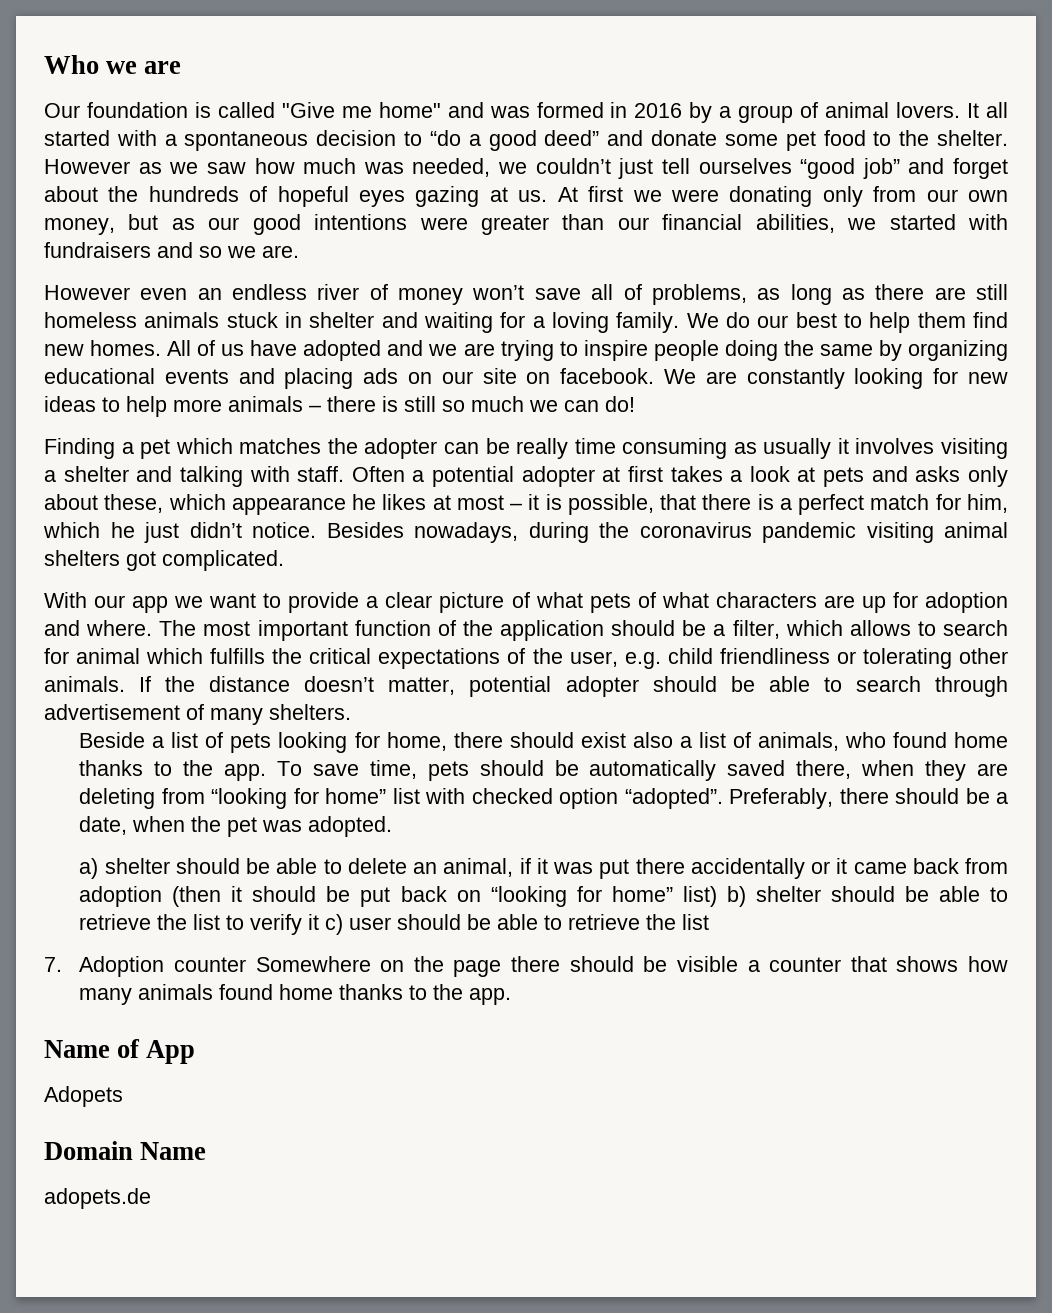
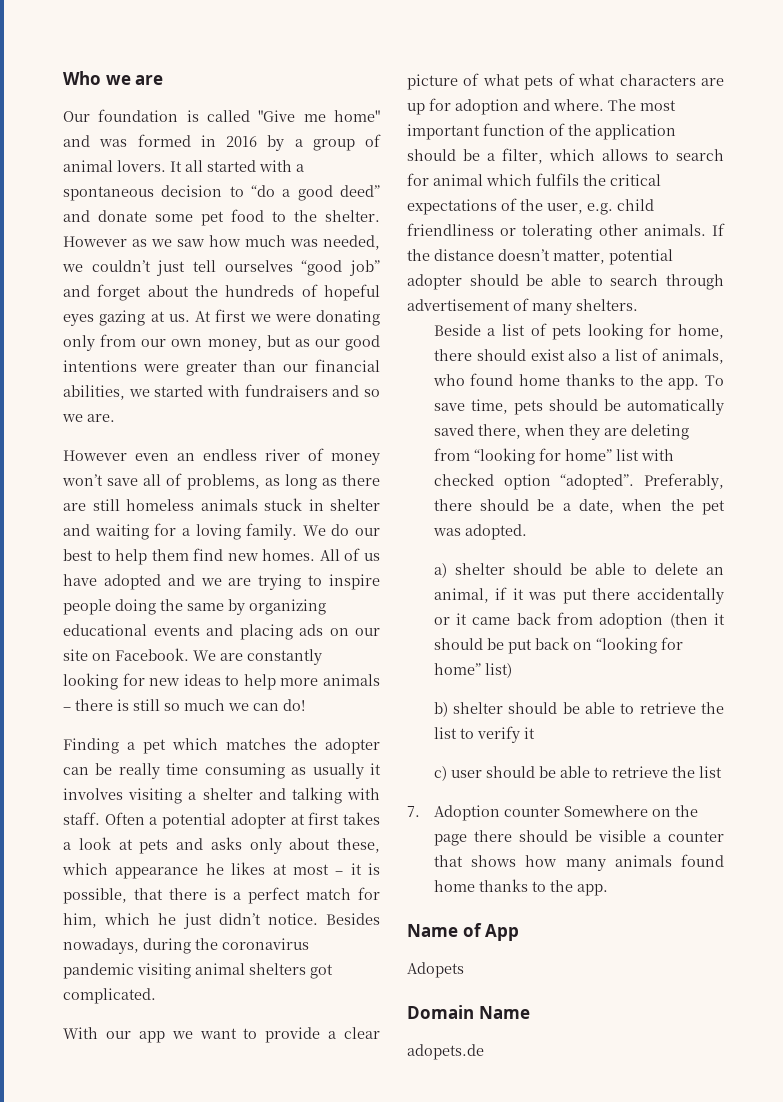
- All of us have adopted and we are trying to inspire people doing the same by organizing educational events and placing ads on our site on facebook.
+ All of us have adopted and we are trying to inspire people doing the same by organizing educational events and placing ads on our site on Facebook.
- The most important function of the application should be a filter, which allows to search for animal which fulfills the critical expectations of the user, e.g. child friendliness or tolerating other animals.
+ The most important function of the application should be a filter, which allows to search for animal which fulfils the critical expectations of the user, e.g. child friendliness or tolerating other animals.
- a) shelter should be able to delete an animal, if it was put there accidentally or it came back from adoption (then it should be put back on “looking for home” list) b) shelter should be able to retrieve the list to verify it c) user should be able to retrieve the list
+ a) shelter should be able to delete an animal, if it was put there accidentally or it came back from adoption (then it should be put back on “looking for home” list)
+ b) shelter should be able to retrieve the list to verify it
+ c) user should be able to retrieve the list

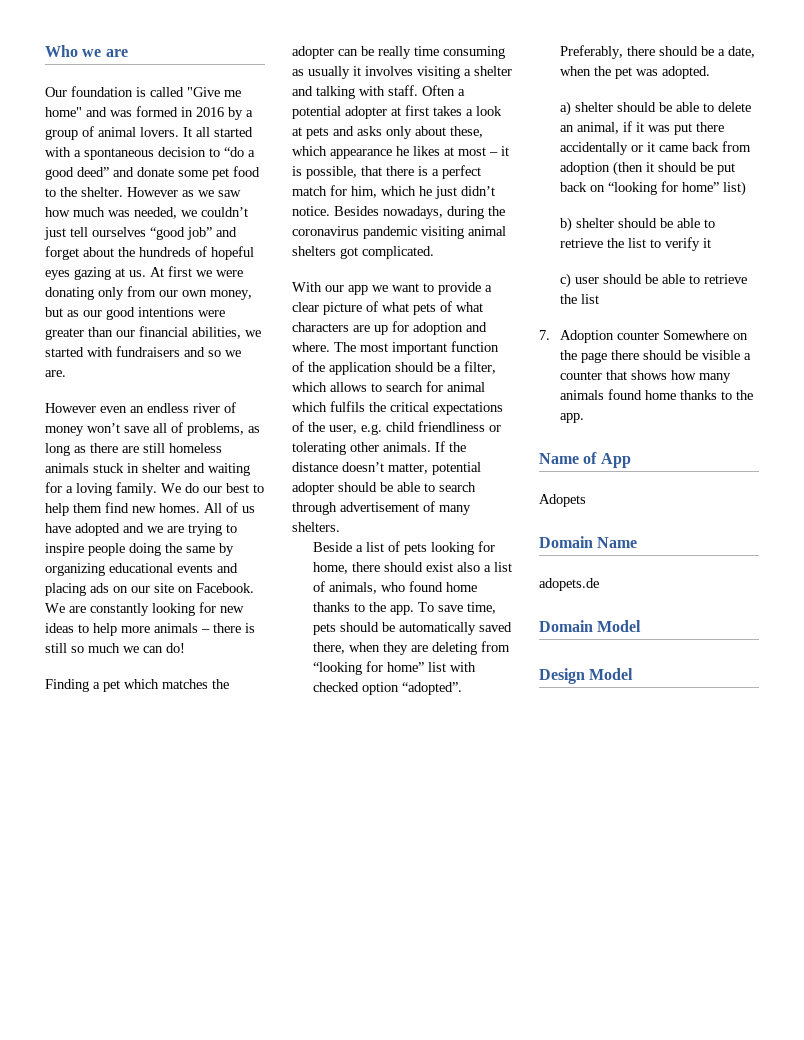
+ Domain Model
+ Design Model

